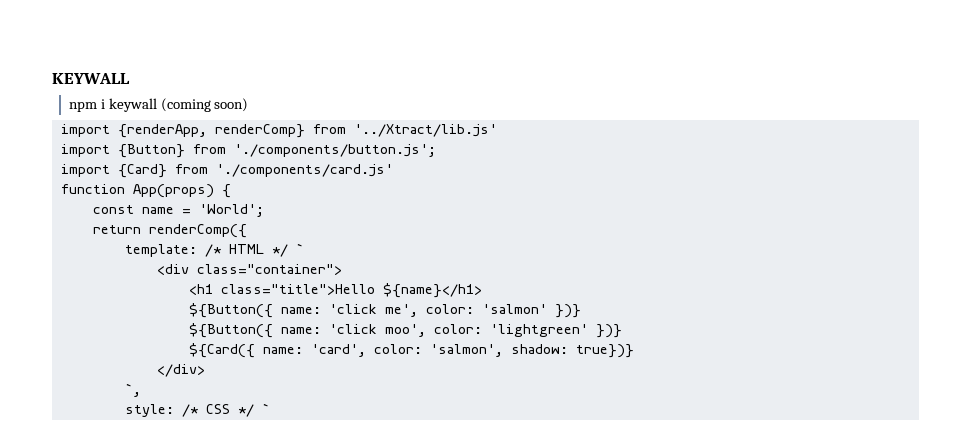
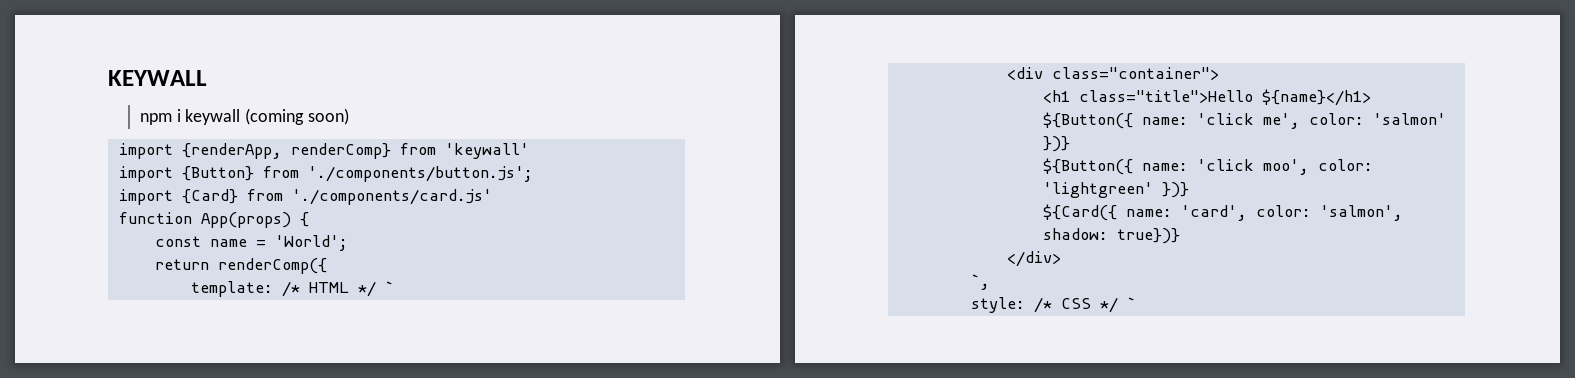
- import {renderApp, renderComp} from '../Xtract/lib.js'
+ import {renderApp, renderComp} from 'keywall'

